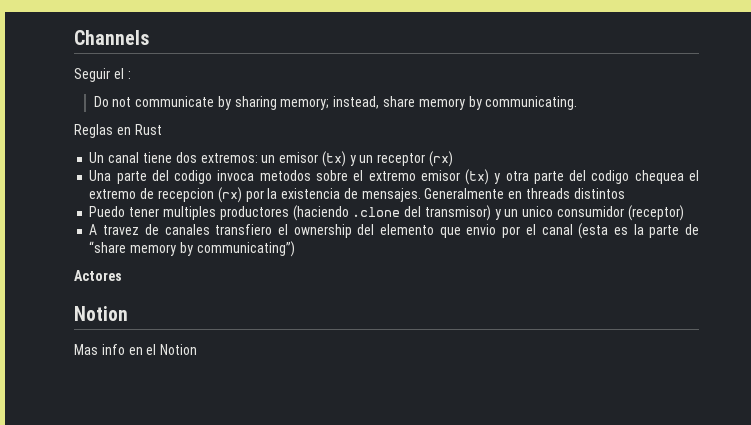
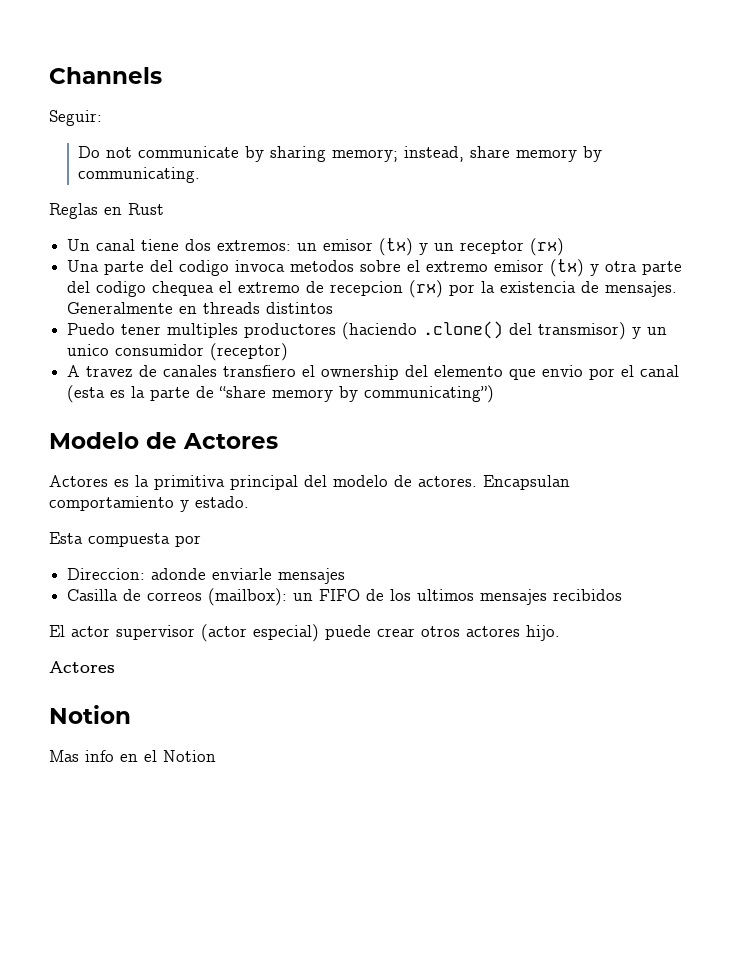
- Seguir el :
+ Seguir:
- Puedo tener multiples productores (haciendo .clone del transmisor) y un unico consumidor (receptor)
+ Puedo tener multiples productores (haciendo .clone() del transmisor) y un unico consumidor (receptor)
+ Modelo de Actores
+ Actores es la primitiva principal del modelo de actores. Encapsulan comportamiento y estado.
+ Esta compuesta por
+ Direccion: adonde enviarle mensajes
+ Casilla de correos (mailbox): un FIFO de los ultimos mensajes recibidos
+ El actor supervisor (actor especial) puede crear otros actores hijo.

